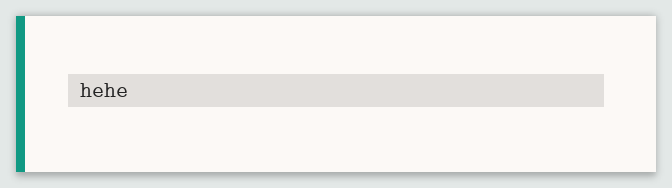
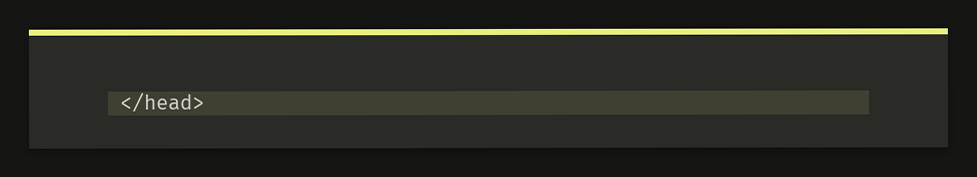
- hehe
+ </head>

